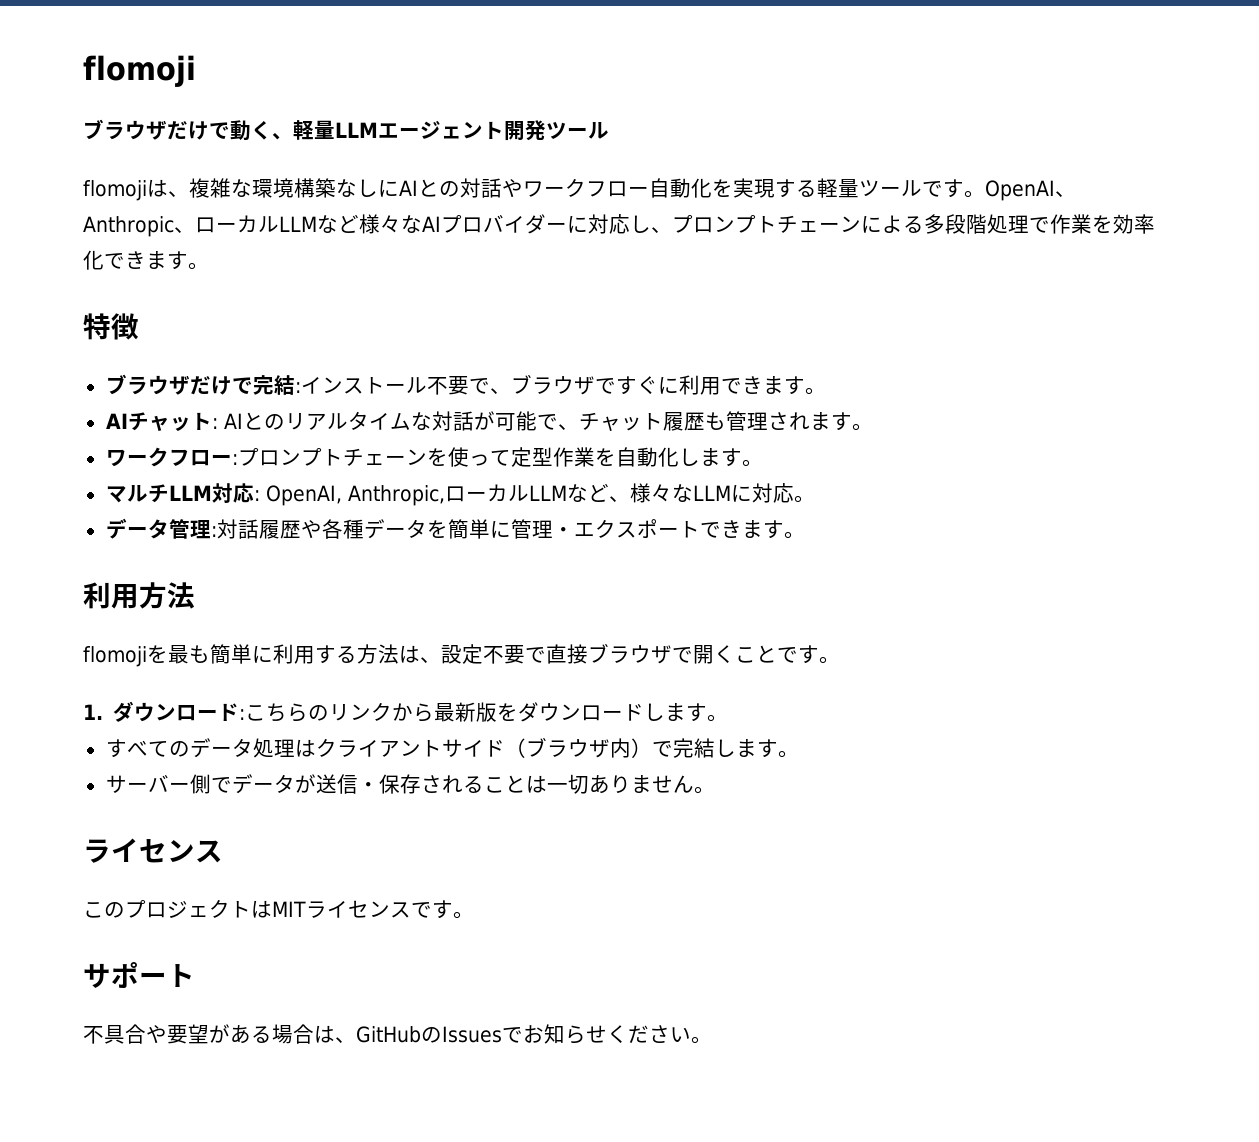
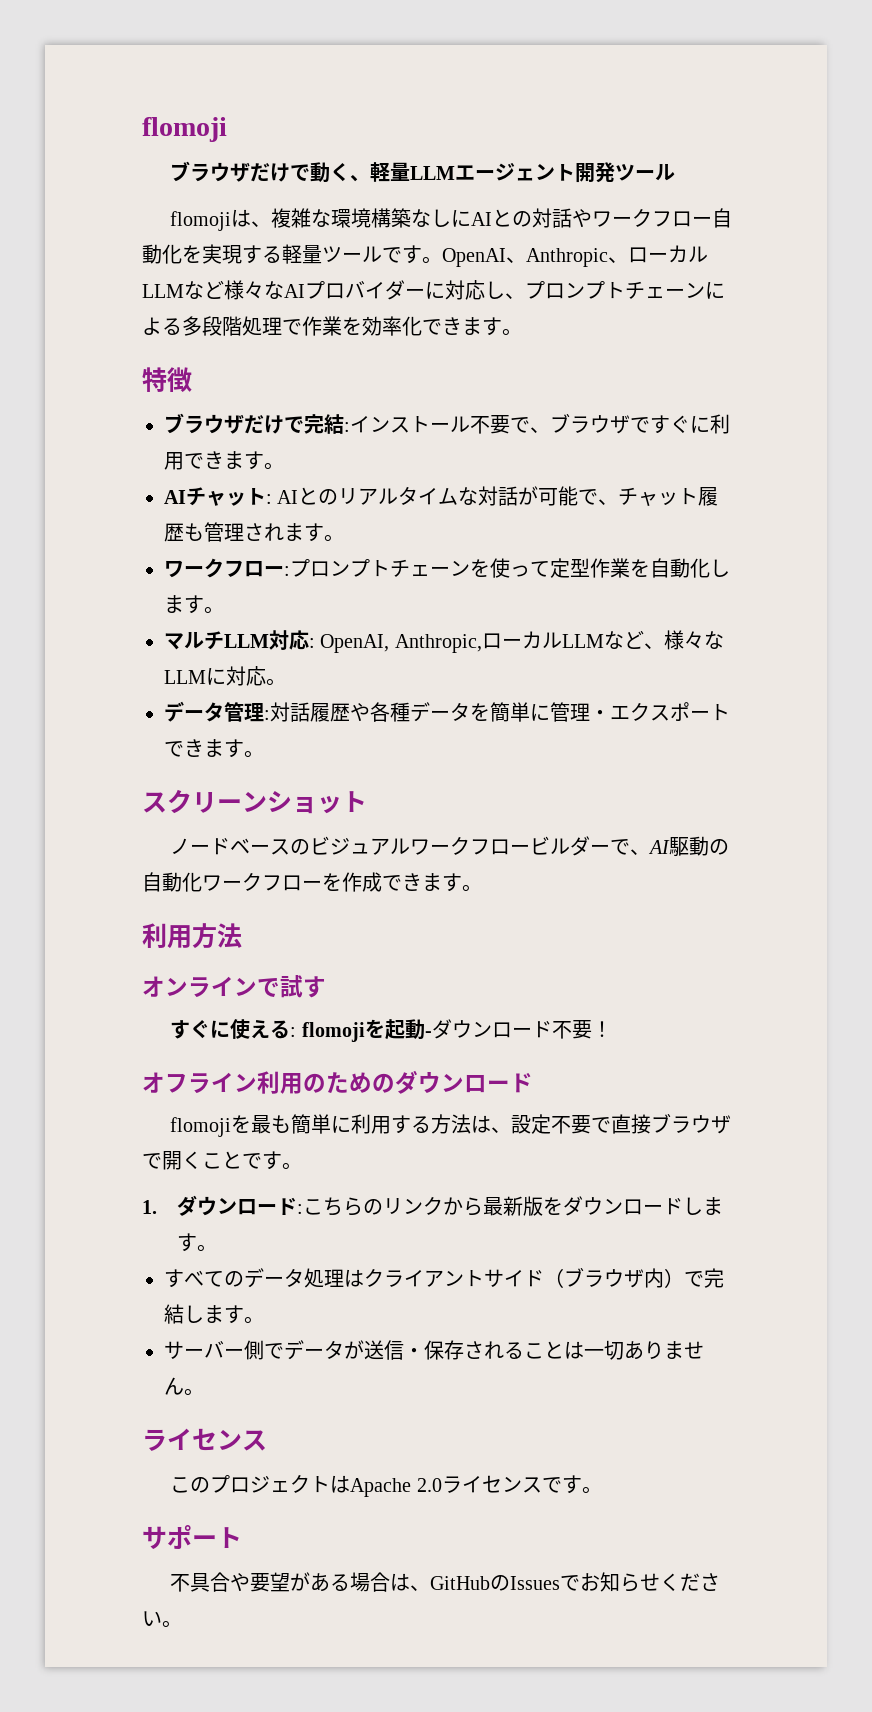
+ スクリーンショット
+ ノードベースのビジュアルワークフロービルダーで、AI駆動の自動化ワークフローを作成できます。
  利用方法
+ オンラインで試す
+ すぐに使える: flomojiを起動-ダウンロード不要！
+ オフライン利用のためのダウンロード
- このプロジェクトはMITライセンスです。
+ このプロジェクトはApache 2.0ライセンスです。

